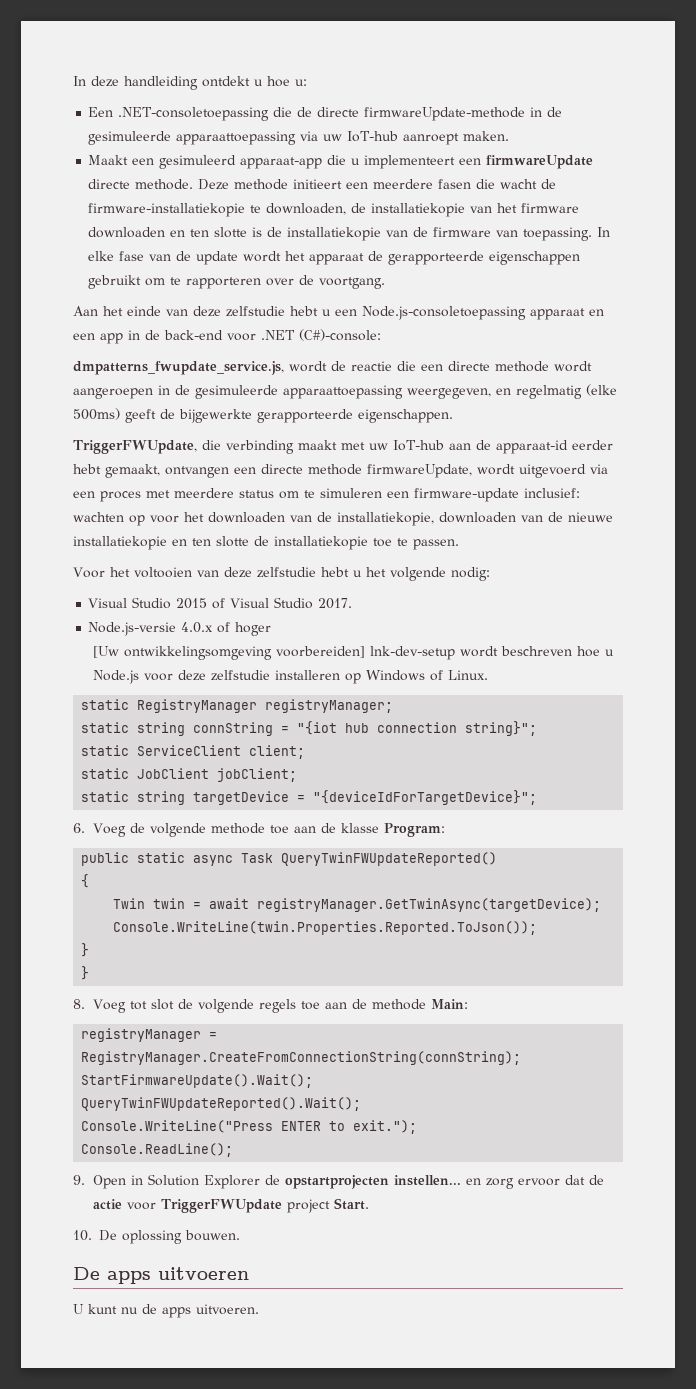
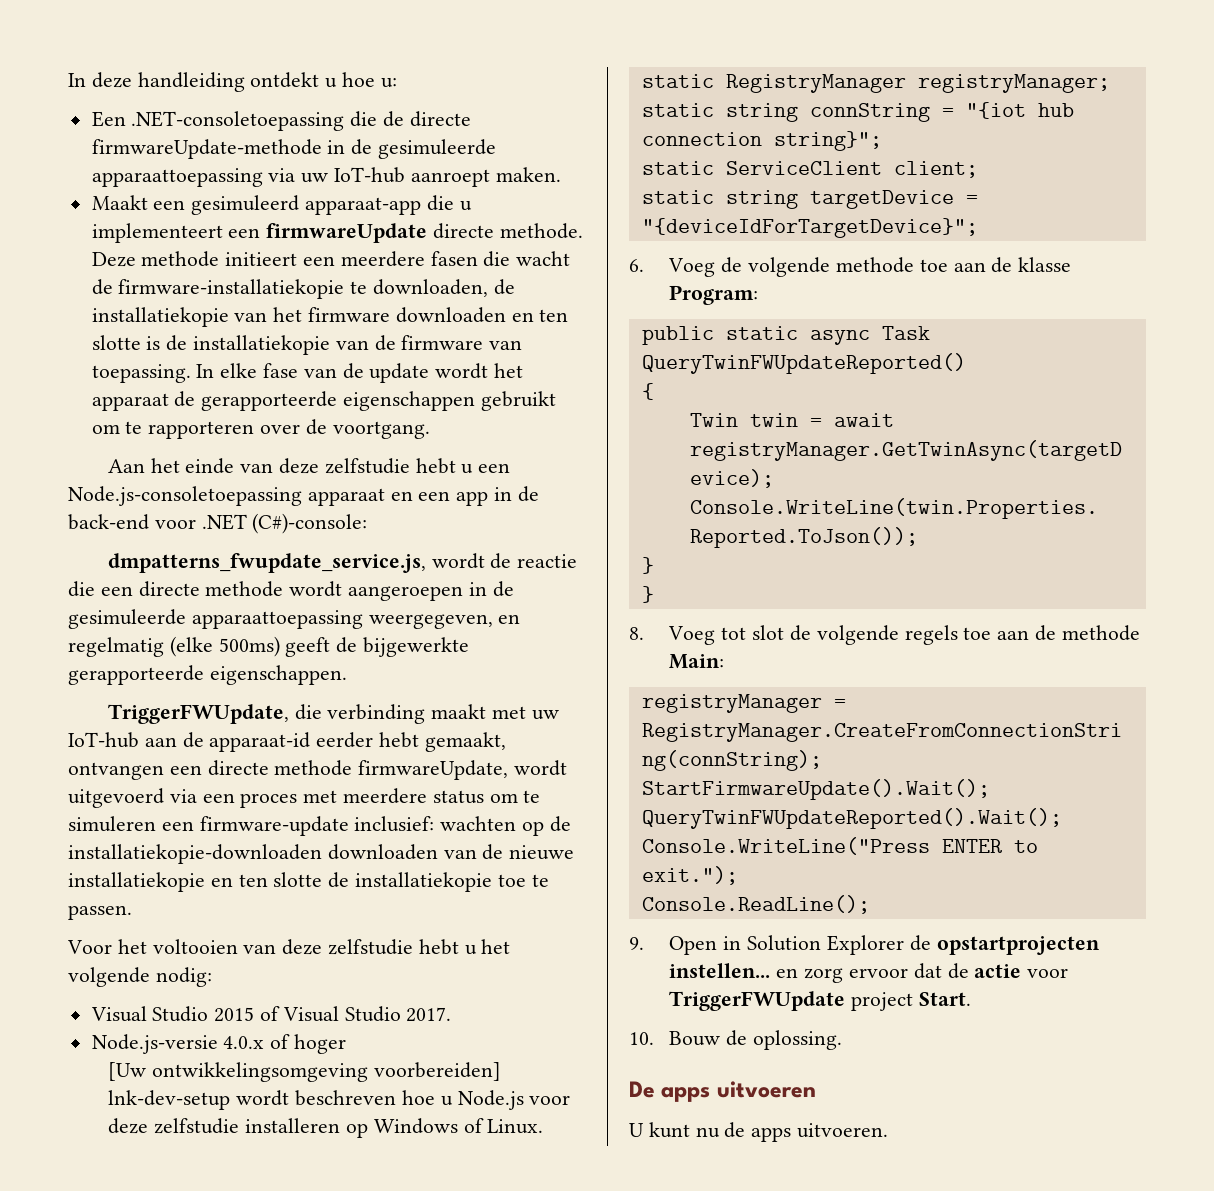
- TriggerFWUpdate, die verbinding maakt met uw IoT-hub aan de apparaat-id eerder hebt gemaakt, ontvangen een directe methode firmwareUpdate, wordt uitgevoerd via een proces met meerdere status om te simuleren een firmware-update inclusief: wachten op voor het downloaden van de installatiekopie, downloaden van de nieuwe installatiekopie en ten slotte de installatiekopie toe te passen.
+ TriggerFWUpdate, die verbinding maakt met uw IoT-hub aan de apparaat-id eerder hebt gemaakt, ontvangen een directe methode firmwareUpdate, wordt uitgevoerd via een proces met meerdere status om te simuleren een firmware-update inclusief: wachten op de installatiekopie-downloaden downloaden van de nieuwe installatiekopie en ten slotte de installatiekopie toe te passen.
- static JobClient jobClient;
- 10. De oplossing bouwen.
+ 10. Bouw de oplossing.

